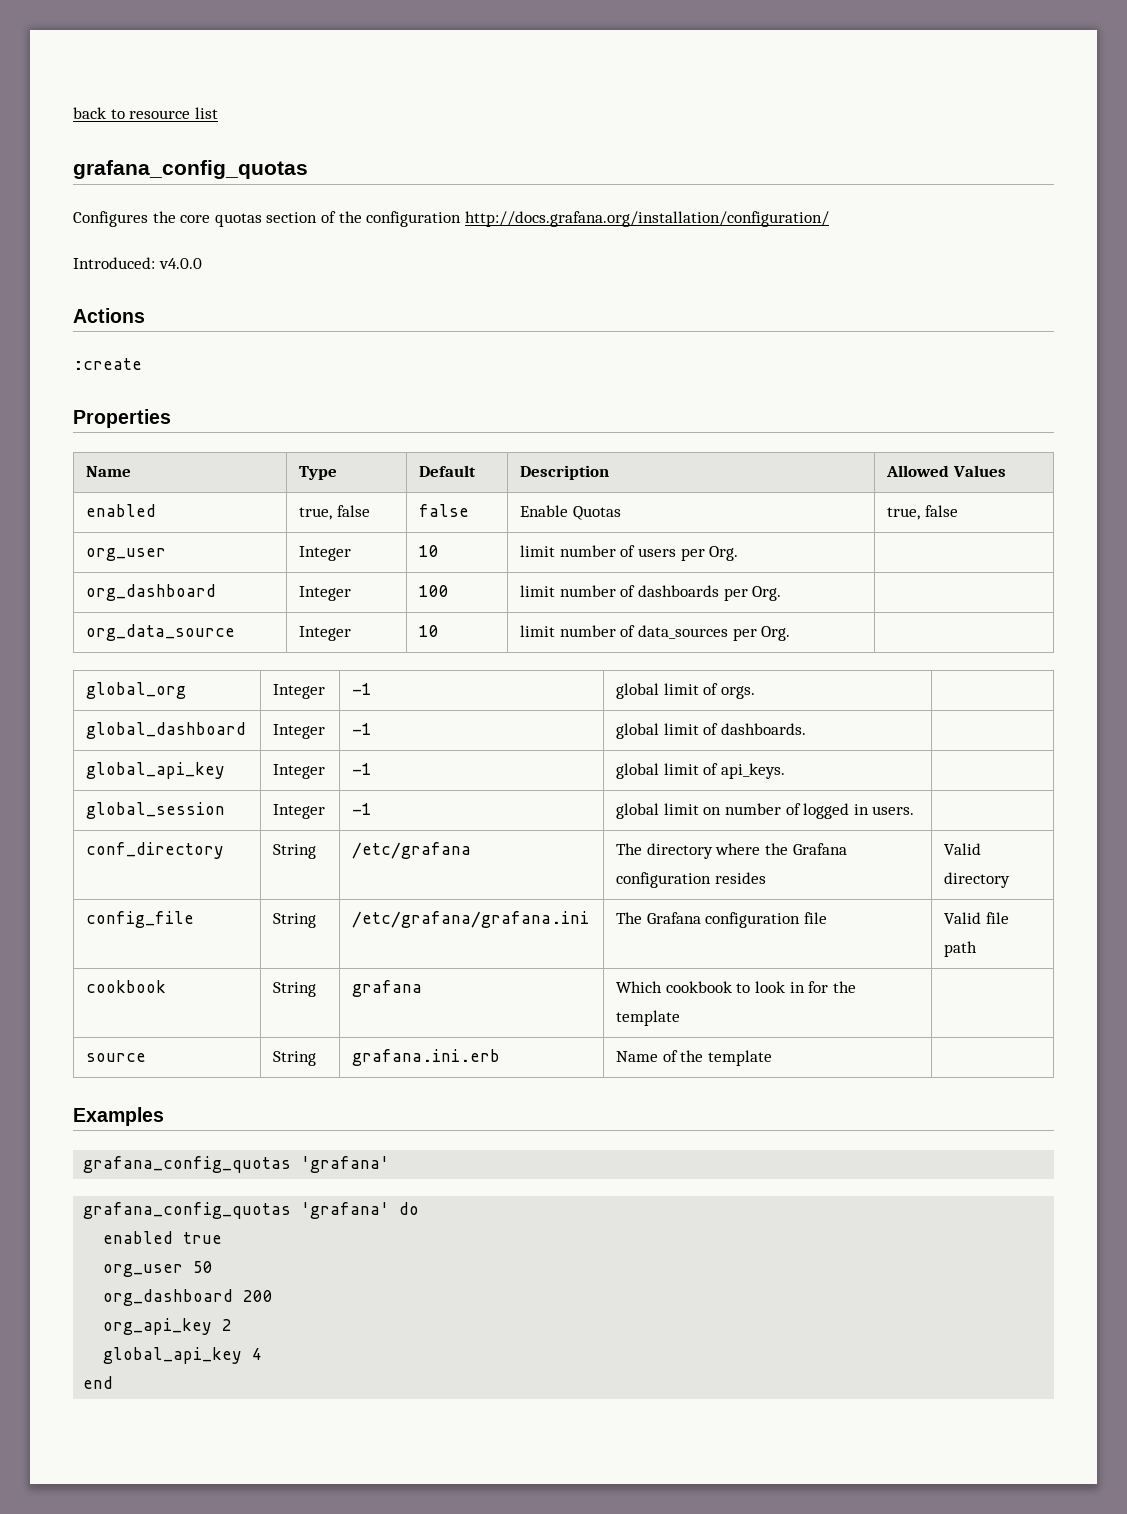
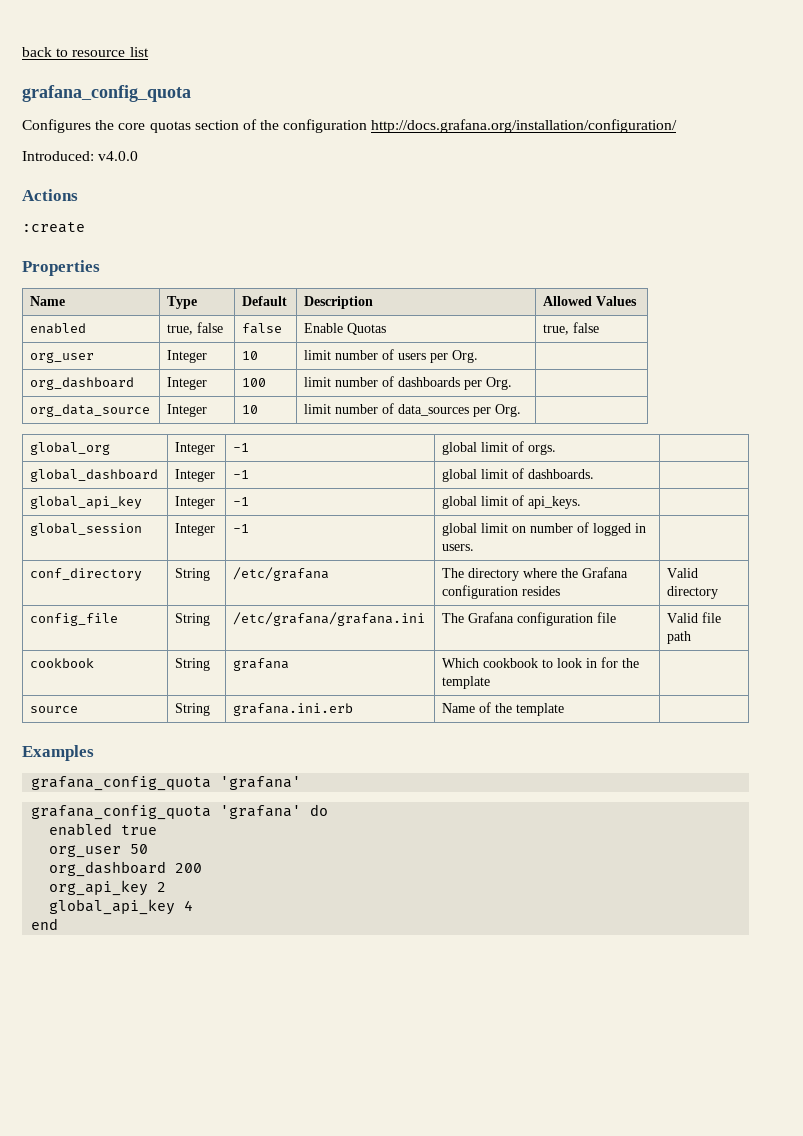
  back to resource list
- grafana_config_quotas
+ grafana_config_quota
  Examples
- grafana_config_quotas 'grafana'
+ grafana_config_quota 'grafana'
- grafana_config_quotas 'grafana' do
+ grafana_config_quota 'grafana' do

